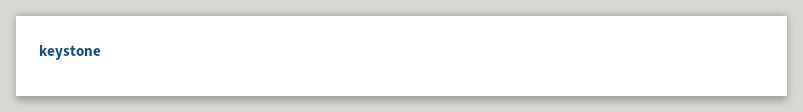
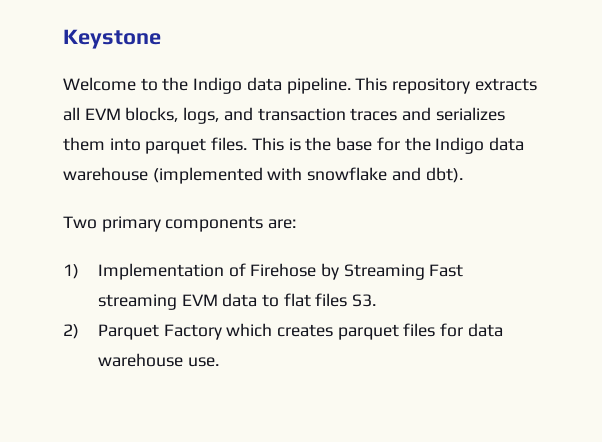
- keystone
+ Keystone
+ Welcome to the Indigo data pipeline. This repository extracts all EVM blocks, logs, and transaction traces and serializes them into parquet files. This is the base for the Indigo data warehouse (implemented with snowflake and dbt).
+ Two primary components are:
+ 1) Implementation of Firehose by Streaming Fast streaming EVM data to flat files S3.
+ 2) Parquet Factory which creates parquet files for data warehouse use.

